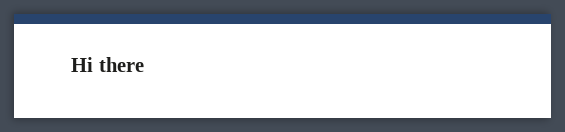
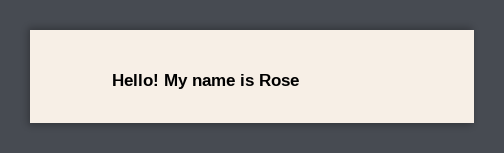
- Hi there
+ Hello! My name is Rose

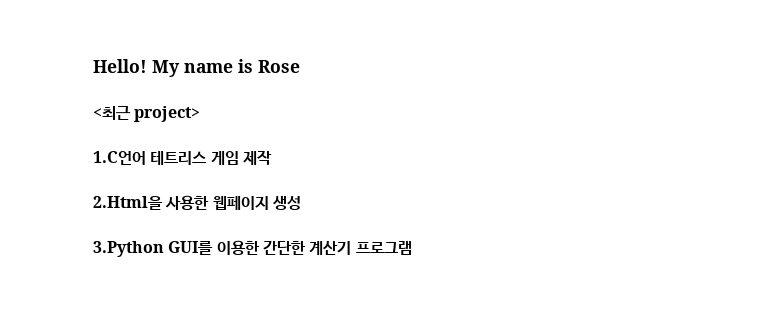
+ <최근 project>
+ 1.C언어 테트리스 게임 제작
+ 2.Html을 사용한 웹페이지 생성
+ 3.Python GUI를 이용한 간단한 계산기 프로그램

